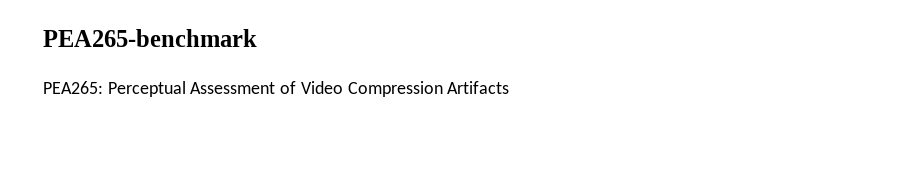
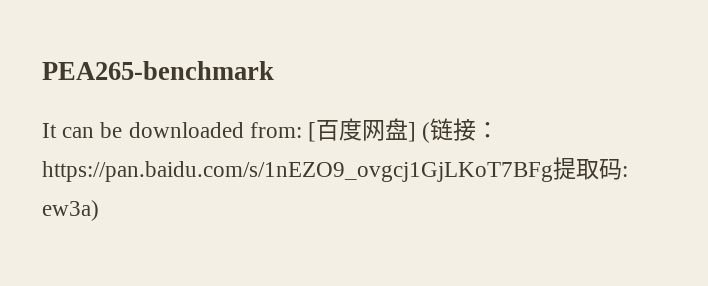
- PEA265: Perceptual Assessment of Video Compression Artifacts
+ It can be downloaded from: [百度网盘] (链接：https://pan.baidu.com/s/1nEZO9_ovgcj1GjLKoT7BFg提取码: ew3a)

